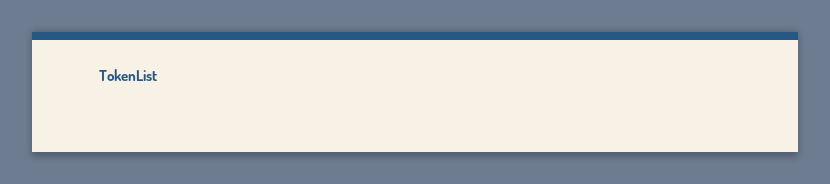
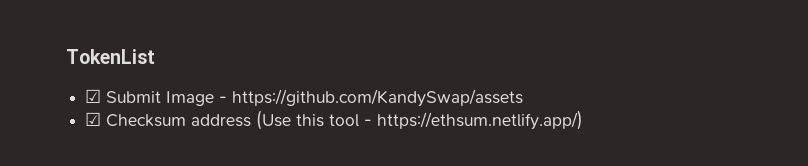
+ ☑ Submit Image - https://github.com/KandySwap/assets
+ ☑ Checksum address (Use this tool - https://ethsum.netlify.app/)

